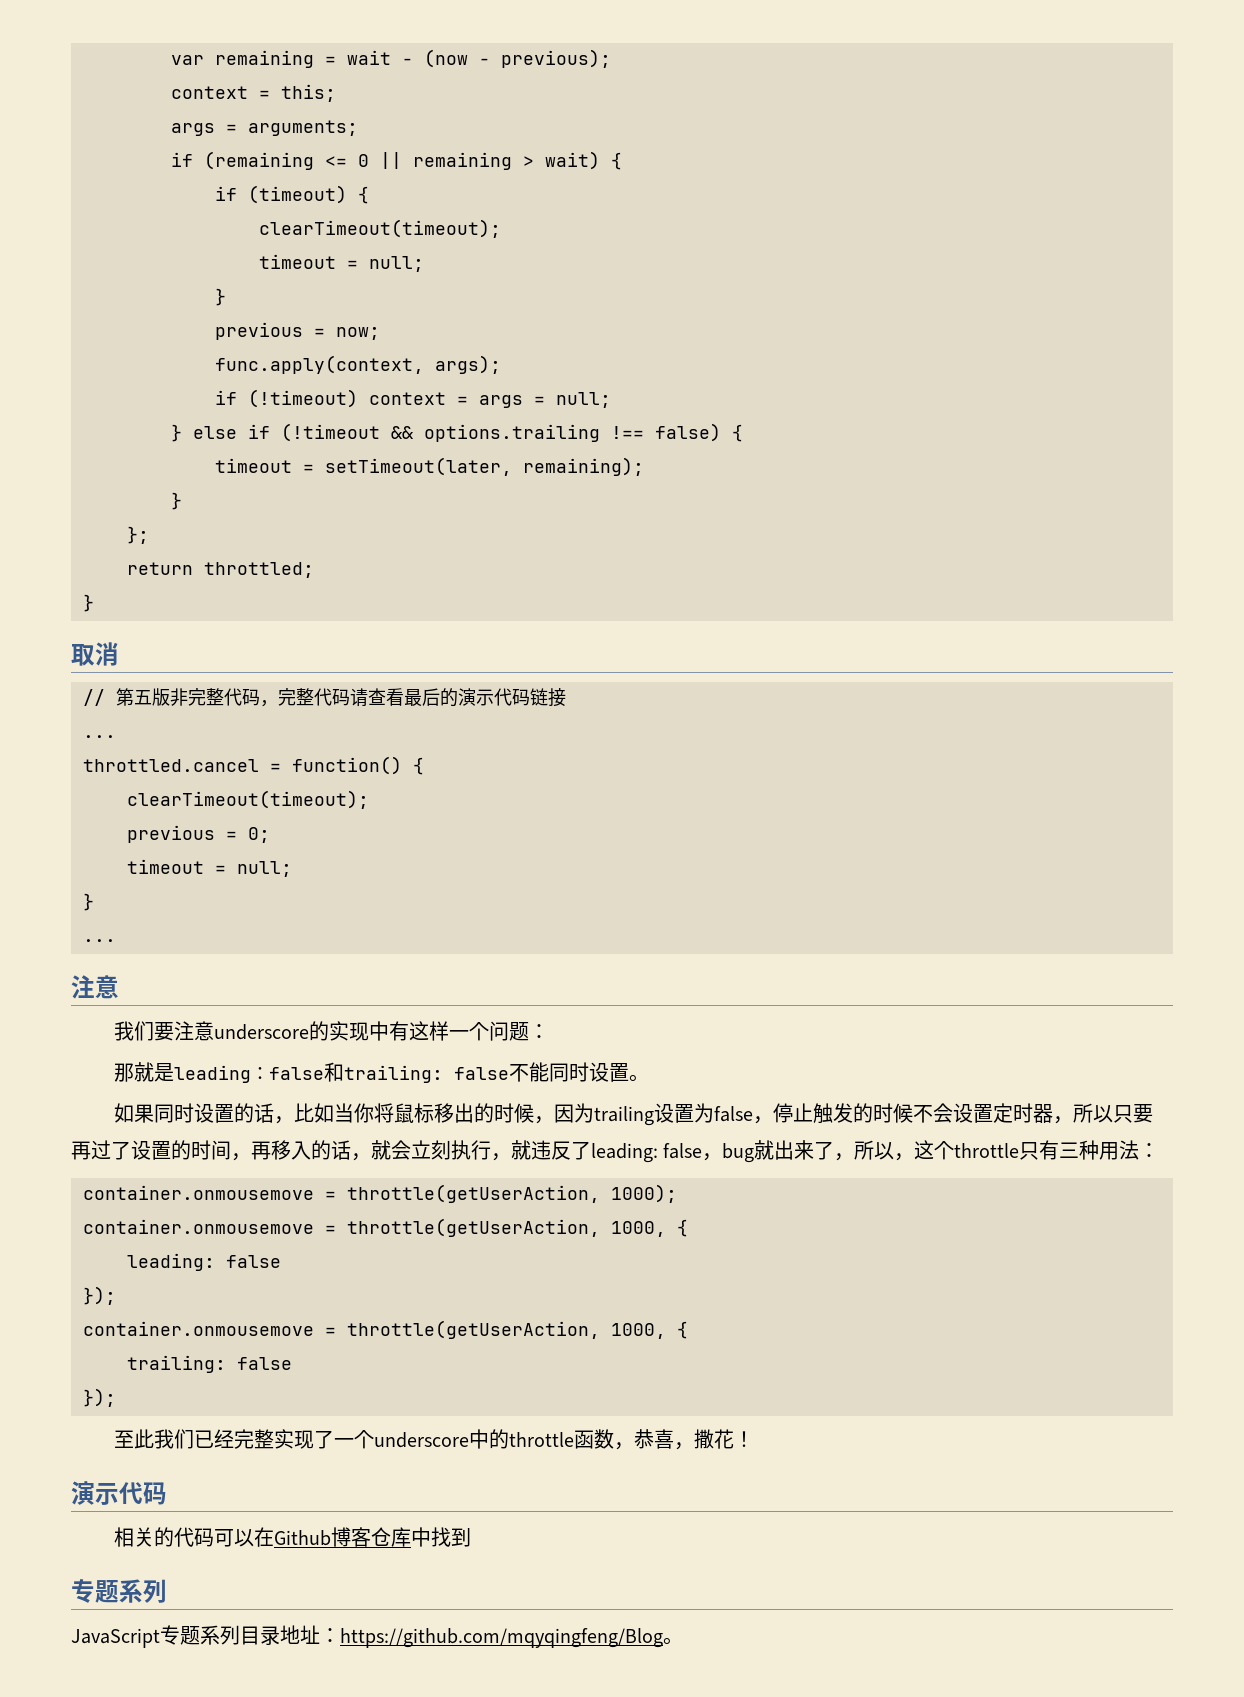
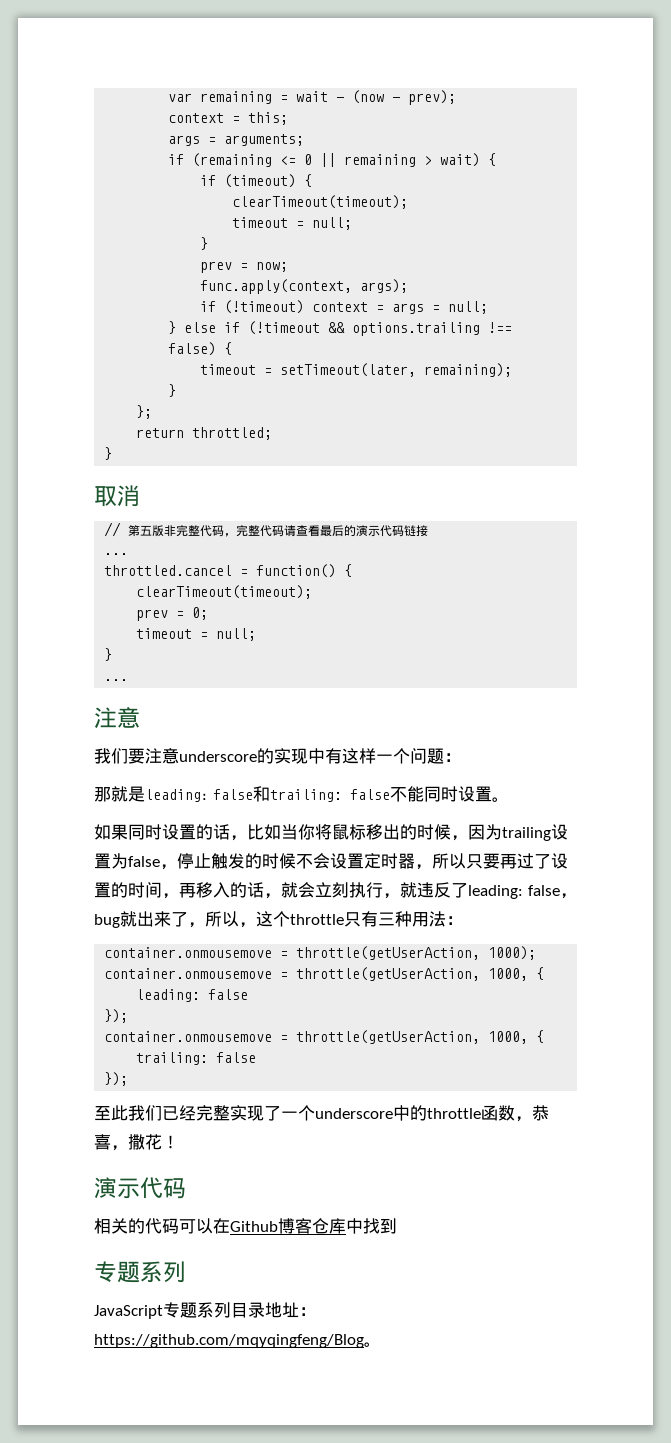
- var remaining = wait - (now - previous);
+ var remaining = wait - (now - prev);
- previous = now;
+ prev = now;
- previous = 0;
+ prev = 0;

